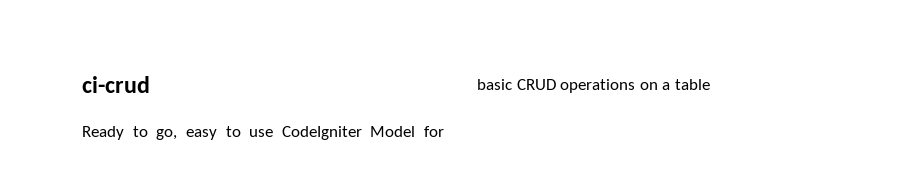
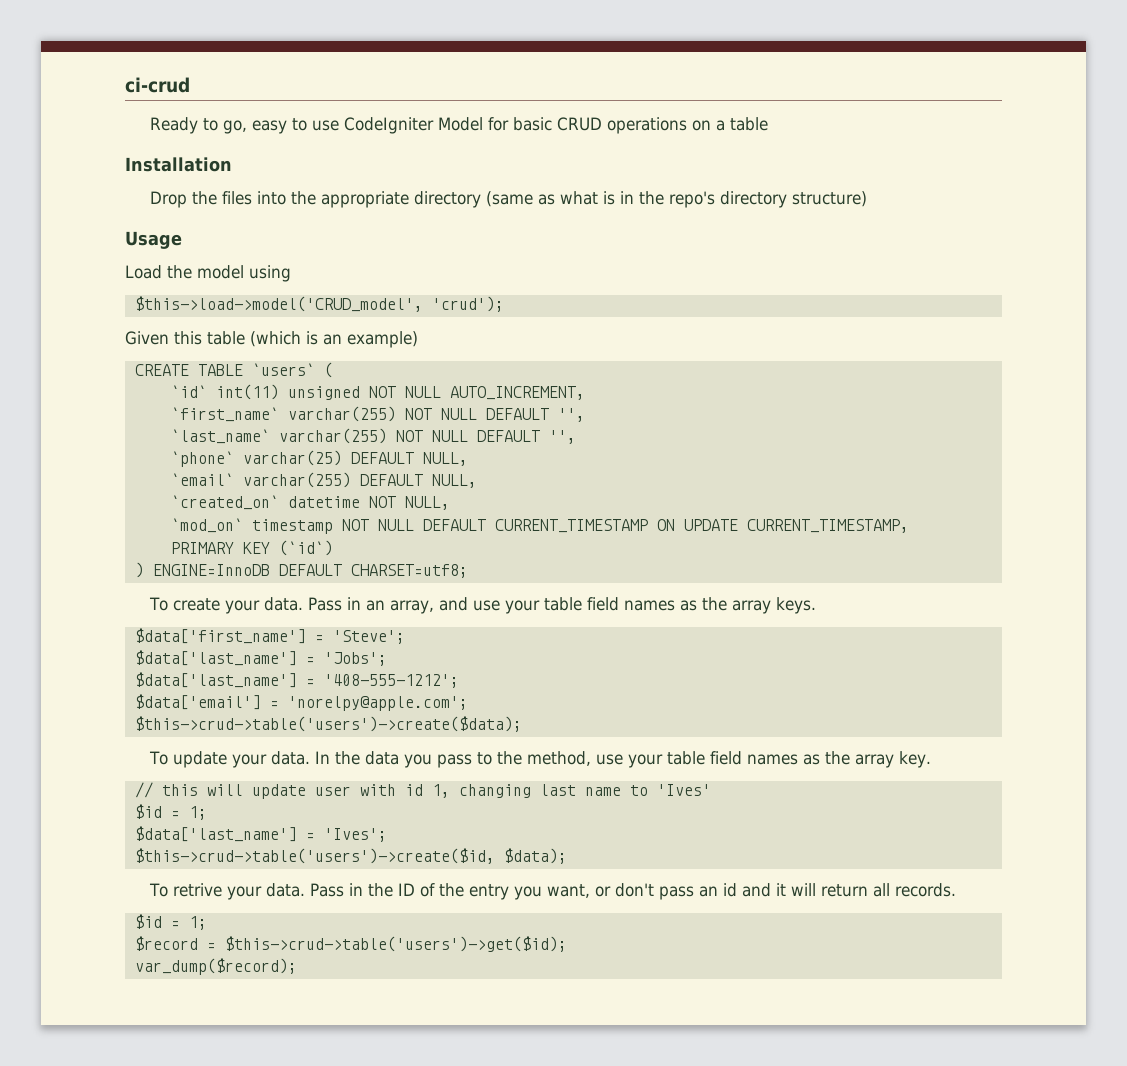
+ Installation
+ Drop the files into the appropriate directory (same as what is in the repo's directory structure)
+ Usage
+ Load the model using
+ $this->load->model('CRUD_model', 'crud');
+ Given this table (which is an example)
+ CREATE TABLE `users` (
+ `id` int(11) unsigned NOT NULL AUTO_INCREMENT,
+ `first_name` varchar(255) NOT NULL DEFAULT '',
+ `last_name` varchar(255) NOT NULL DEFAULT '',
+ `phone` varchar(25) DEFAULT NULL,
+ `email` varchar(255) DEFAULT NULL,
+ `created_on` datetime NOT NULL,
+ `mod_on` timestamp NOT NULL DEFAULT CURRENT_TIMESTAMP ON UPDATE CURRENT_TIMESTAMP,
+ PRIMARY KEY (`id`)
+ ) ENGINE=InnoDB DEFAULT CHARSET=utf8;
+ To create your data. Pass in an array, and use your table field names as the array keys.
+ $data['first_name'] = 'Steve';
+ $data['last_name'] = 'Jobs';
+ $data['last_name'] = '408-555-1212';
+ $data['email'] = 'norelpy@apple.com';
+ $this->crud->table('users')->create($data);
+ To update your data. In the data you pass to the method, use your table field names as the array key.
+ // this will update user with id 1, changing last name to 'Ives'
+ $id = 1;
+ $data['last_name'] = 'Ives';
+ $this->crud->table('users')->create($id, $data);
+ To retrive your data. Pass in the ID of the entry you want, or don't pass an id and it will return all records.
+ $id = 1;
+ $record = $this->crud->table('users')->get($id);
+ var_dump($record);

